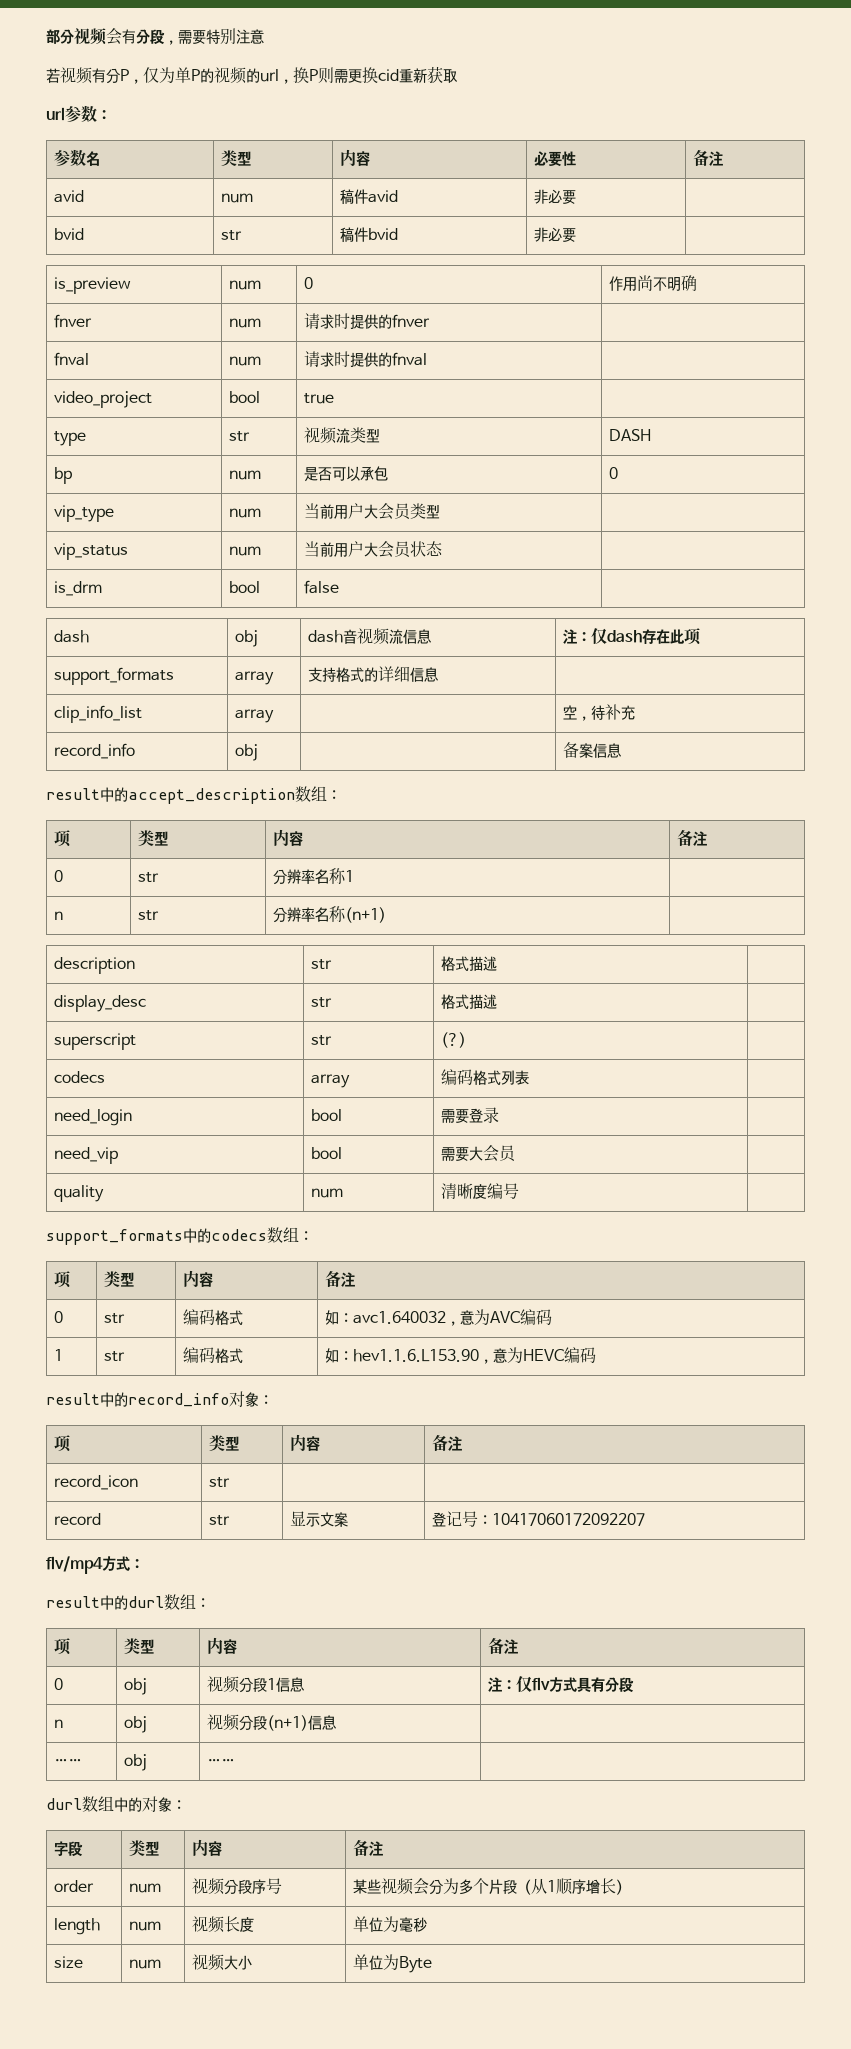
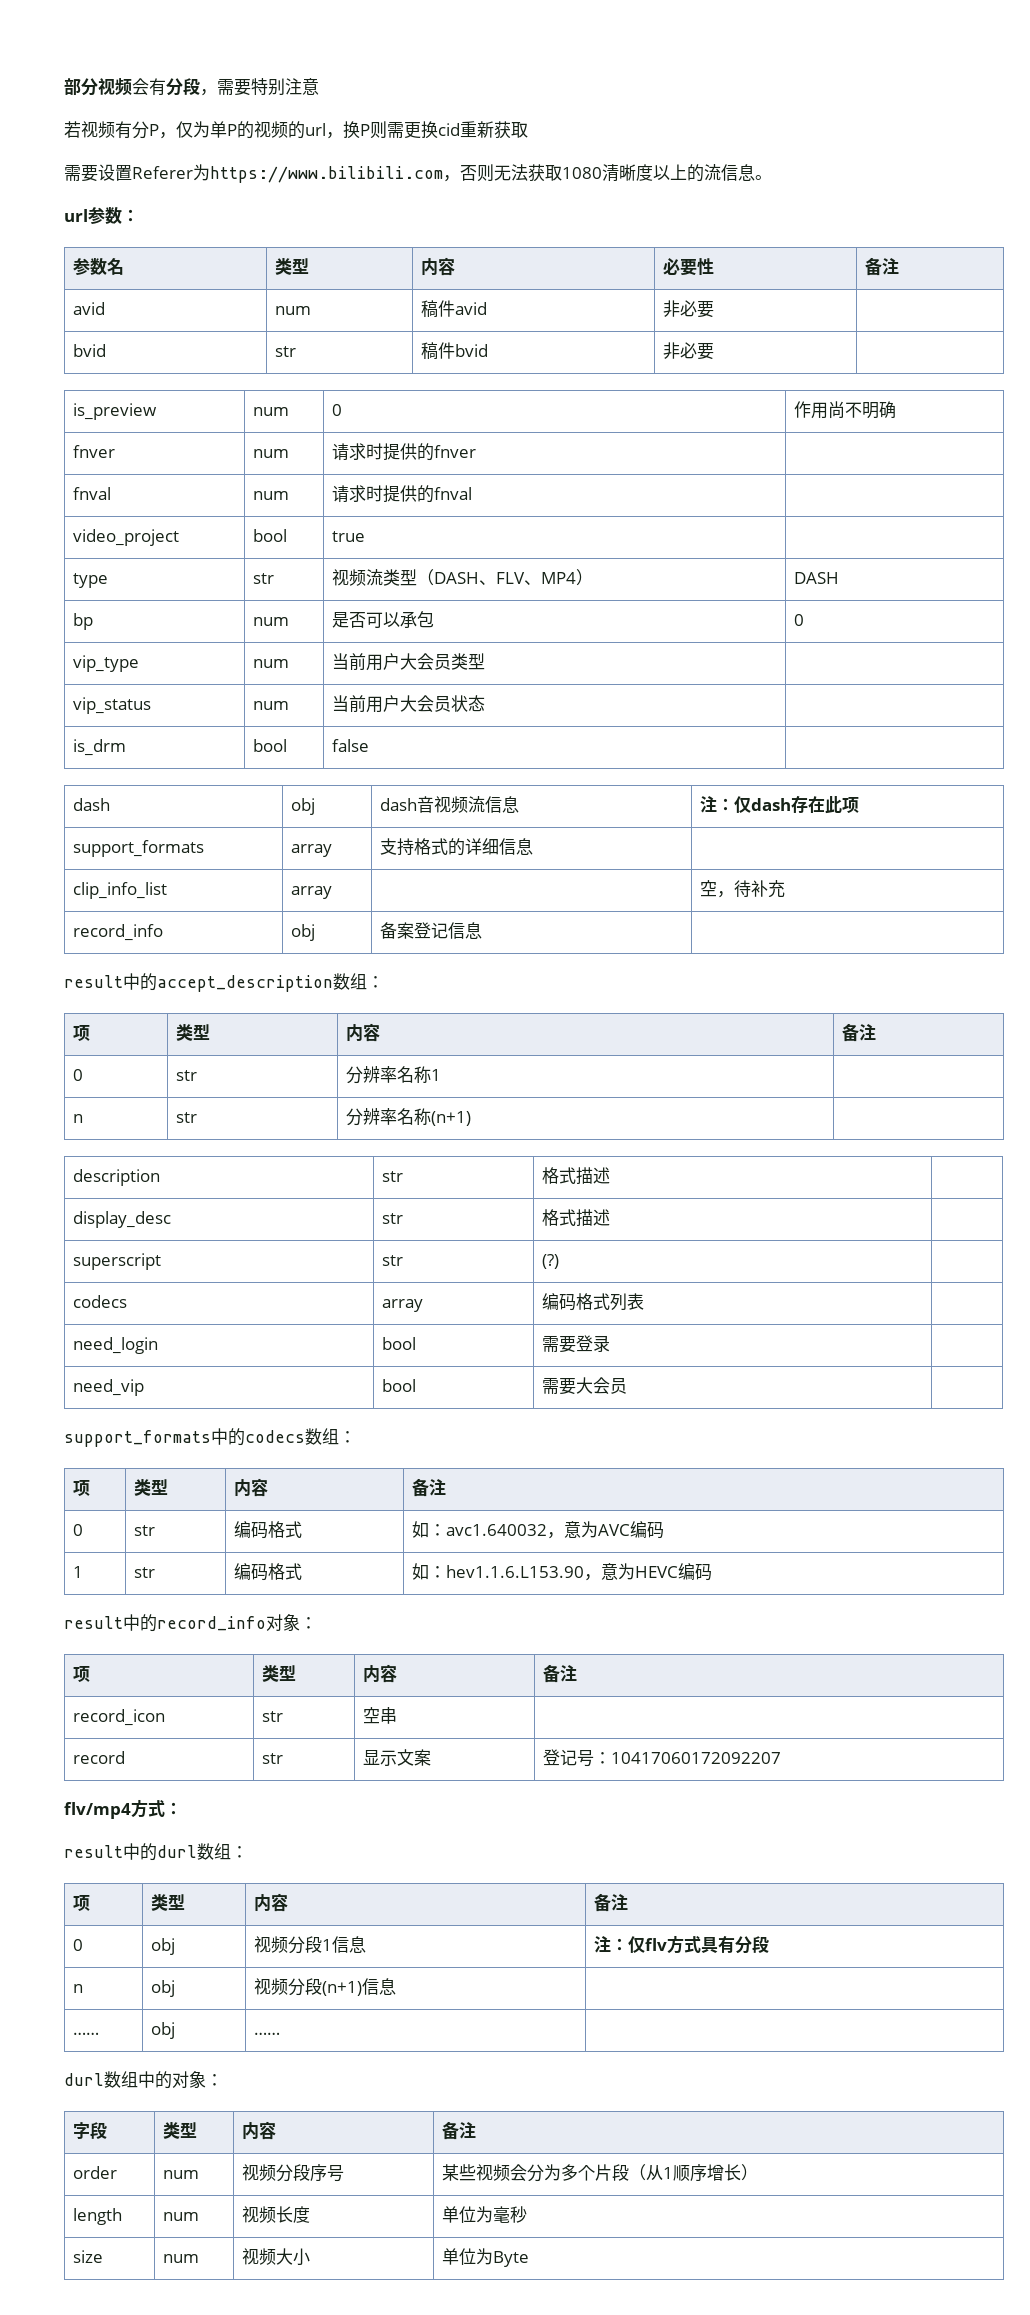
+ 需要设置Referer为https://www.bilibili.com，否则无法获取1080清晰度以上的流信息。
- type | str | 视频流类型 | DASH
+ type | str | 视频流类型（DASH、FLV、MP4） | DASH
- record_info | obj | | 备案信息
+ record_info | obj | 备案登记信息 |
- quality | num | 清晰度编号 |
- record_icon | str | |
+ record_icon | str | 空串 |

